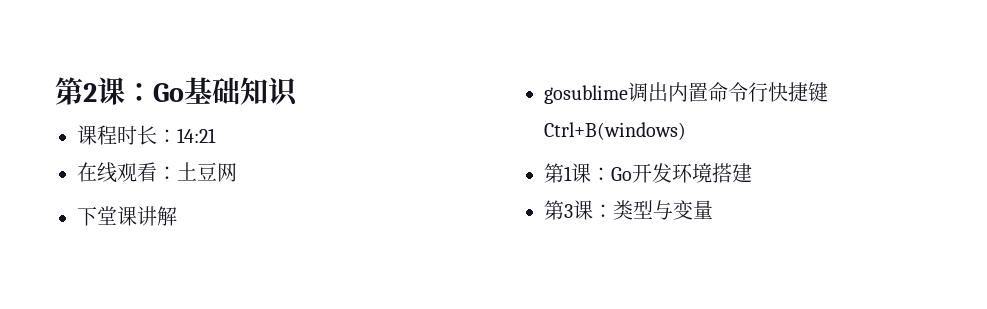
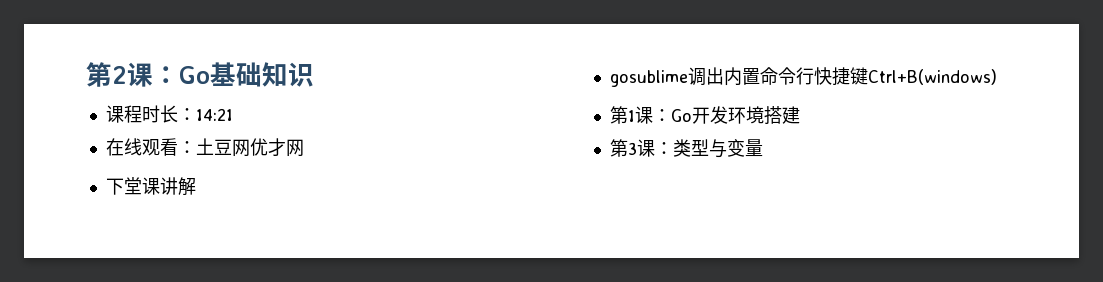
- 在线观看：土豆网
+ 在线观看：土豆网优才网

